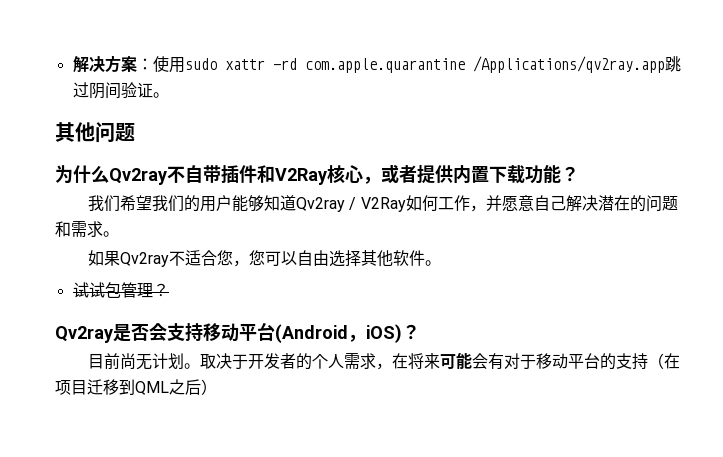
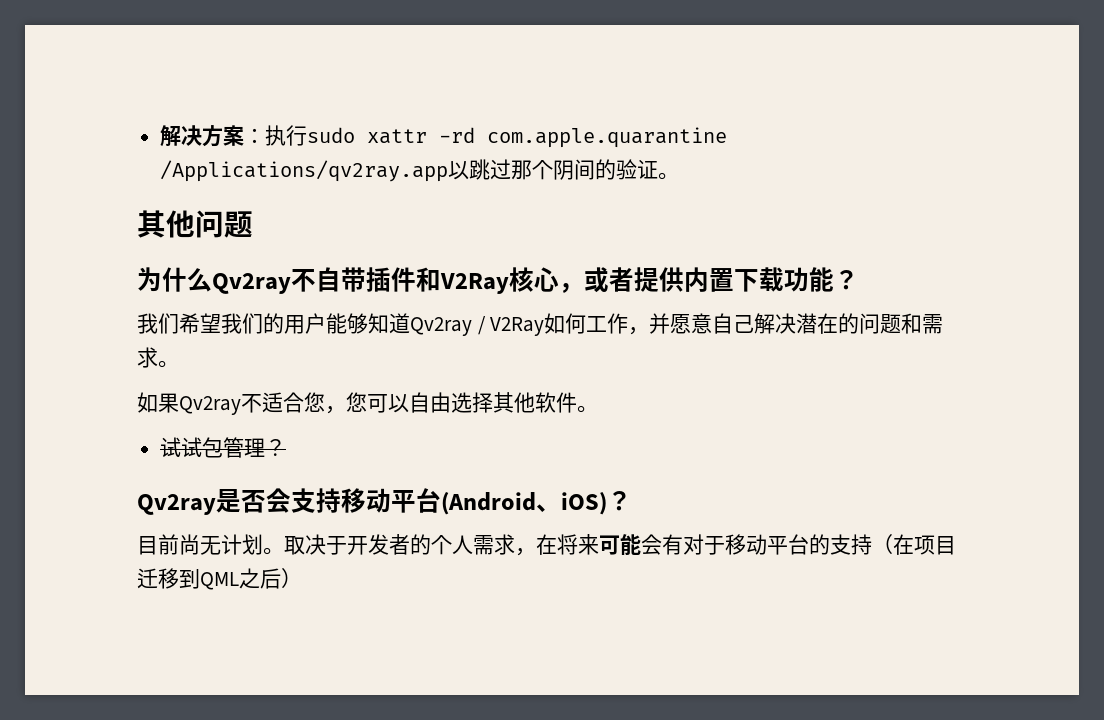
- 解决方案：使用sudo xattr -rd com.apple.quarantine /Applications/qv2ray.app跳过阴间验证。
+ 解决方案：执行sudo xattr -rd com.apple.quarantine /Applications/qv2ray.app以跳过那个阴间的验证。
- Qv2ray是否会支持移动平台(Android，iOS)？
+ Qv2ray是否会支持移动平台(Android、iOS)？

